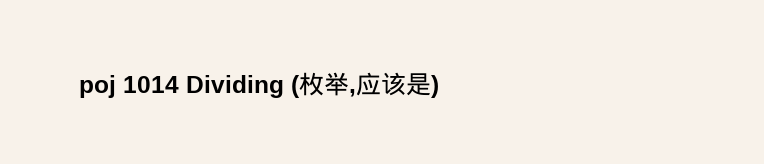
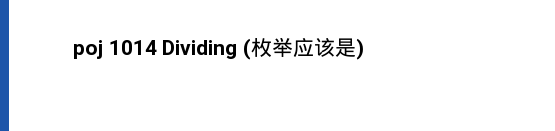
- poj 1014 Dividing (枚举,应该是)
+ poj 1014 Dividing (枚举应该是)

